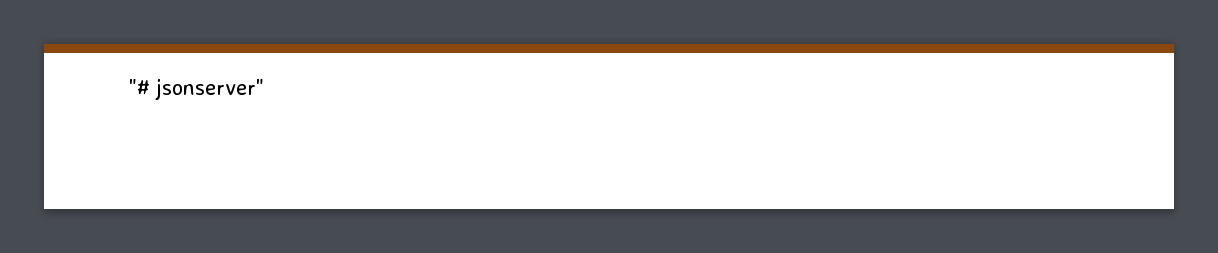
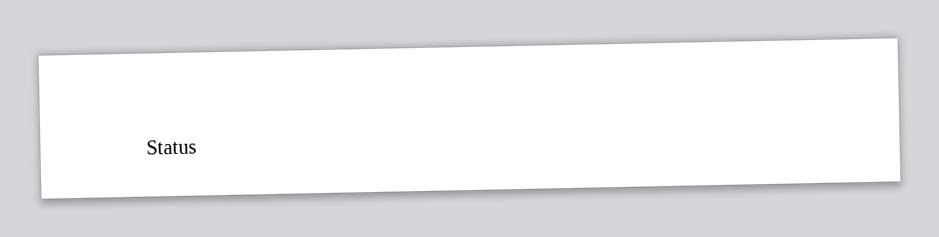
- "# jsonserver"
+ Status

